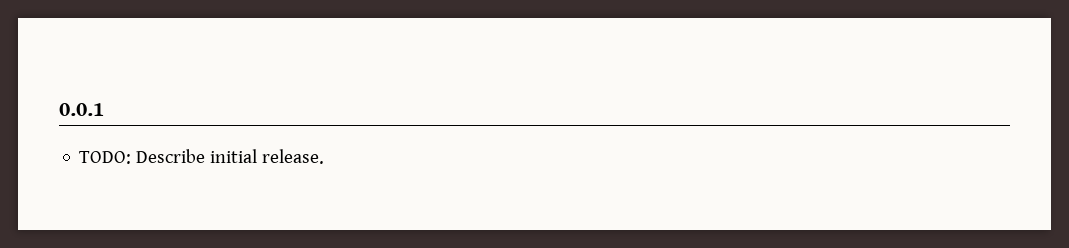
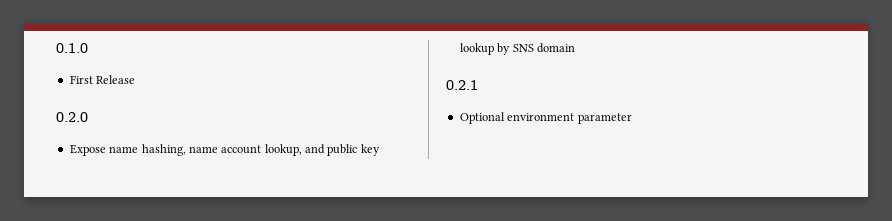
- 0.0.1
- TODO: Describe initial release.
+ 0.1.0
+ First Release
+ 0.2.0
+ Expose name hashing, name account lookup, and public key lookup by SNS domain
+ 0.2.1
+ Optional environment parameter

